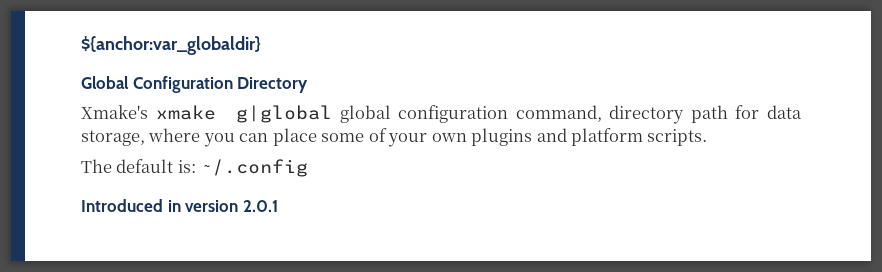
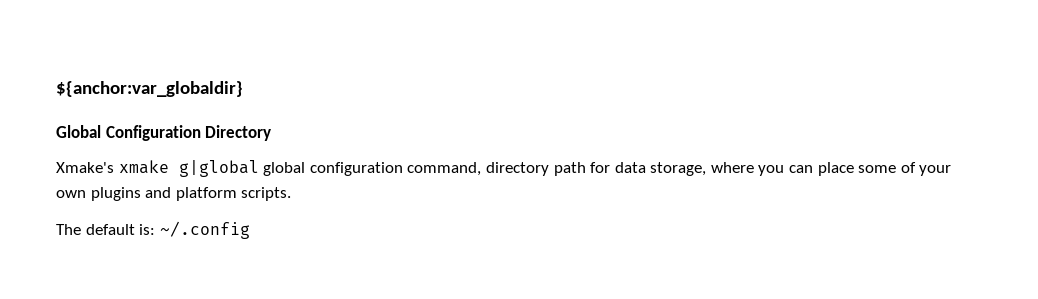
- Introduced in version 2.0.1

